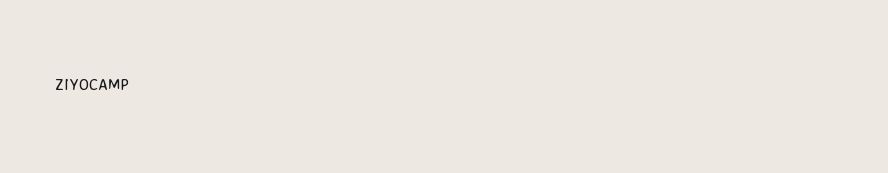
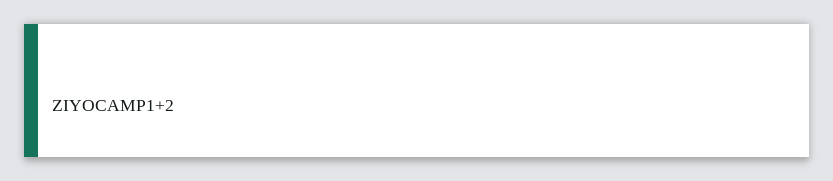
- ZIYOCAMP
+ ZIYOCAMP1+2

